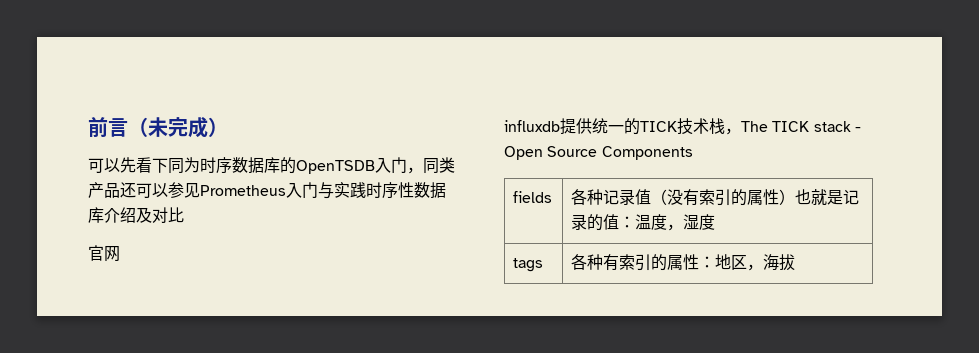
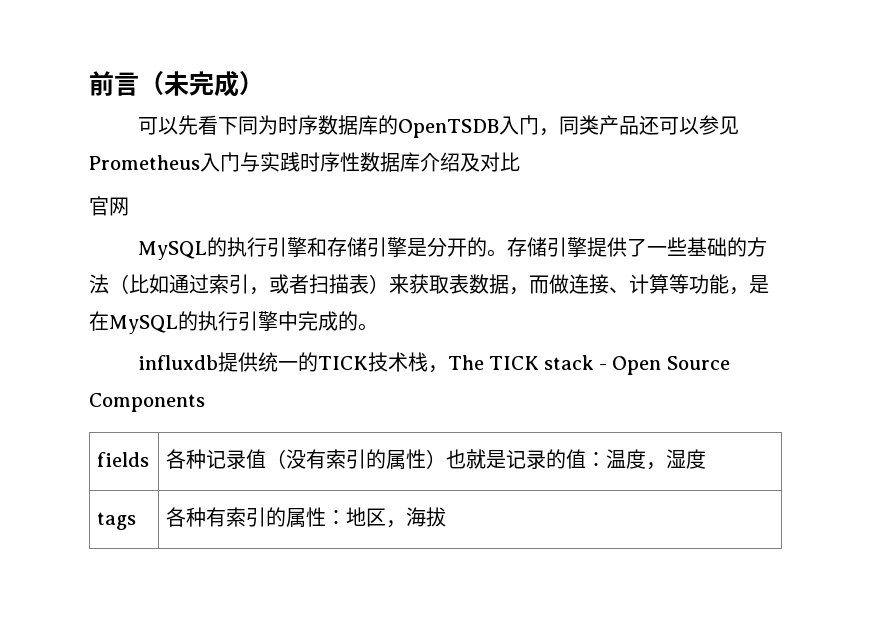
+ MySQL的执行引擎和存储引擎是分开的。存储引擎提供了一些基础的方法（比如通过索引，或者扫描表）来获取表数据，而做连接、计算等功能，是在MySQL的执行引擎中完成的。

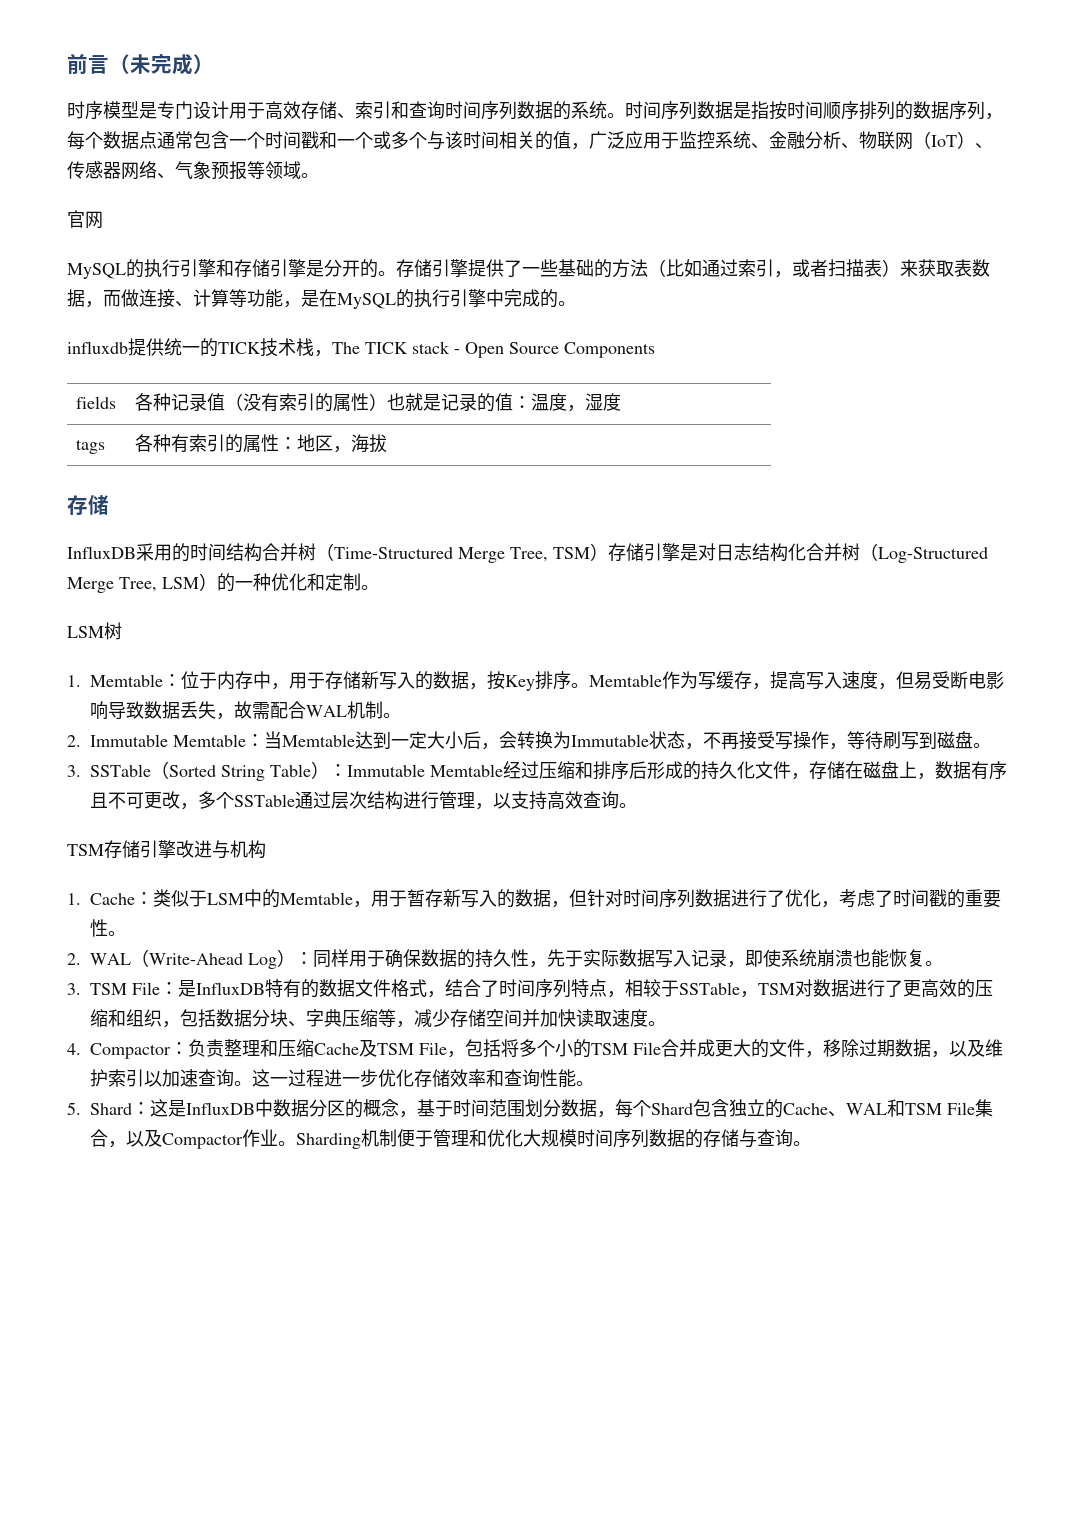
- 可以先看下同为时序数据库的OpenTSDB入门，同类产品还可以参见Prometheus入门与实践时序性数据库介绍及对比
+ 时序模型是专门设计用于高效存储、索引和查询时间序列数据的系统。时间序列数据是指按时间顺序排列的数据序列，每个数据点通常包含一个时间戳和一个或多个与该时间相关的值，广泛应用于监控系统、金融分析、物联网（IoT）、传感器网络、气象预报等领域。
  tags | 各种有索引的属性：地区，海拔
+ 存储
+ InfluxDB采用的时间结构合并树（Time-Structured Merge Tree, TSM）存储引擎是对日志结构化合并树（Log-Structured Merge Tree, LSM）的一种优化和定制。
+ LSM树
+ 1. Memtable：位于内存中，用于存储新写入的数据，按Key排序。Memtable作为写缓存，提高写入速度，但易受断电影响导致数据丢失，故需配合WAL机制。
+ 2. Immutable Memtable：当Memtable达到一定大小后，会转换为Immutable状态，不再接受写操作，等待刷写到磁盘。
+ 3. SSTable（Sorted String Table）：Immutable Memtable经过压缩和排序后形成的持久化文件，存储在磁盘上，数据有序且不可更改，多个SSTable通过层次结构进行管理，以支持高效查询。
+ TSM存储引擎改进与机构
+ 1. Cache：类似于LSM中的Memtable，用于暂存新写入的数据，但针对时间序列数据进行了优化，考虑了时间戳的重要性。
+ 2. WAL（Write-Ahead Log）：同样用于确保数据的持久性，先于实际数据写入记录，即使系统崩溃也能恢复。
+ 3. TSM File：是InfluxDB特有的数据文件格式，结合了时间序列特点，相较于SSTable，TSM对数据进行了更高效的压缩和组织，包括数据分块、字典压缩等，减少存储空间并加快读取速度。
+ 4. Compactor：负责整理和压缩Cache及TSM File，包括将多个小的TSM File合并成更大的文件，移除过期数据，以及维护索引以加速查询。这一过程进一步优化存储效率和查询性能。
+ 5. Shard：这是InfluxDB中数据分区的概念，基于时间范围划分数据，每个Shard包含独立的Cache、WAL和TSM File集合，以及Compactor作业。Sharding机制便于管理和优化大规模时间序列数据的存储与查询。

